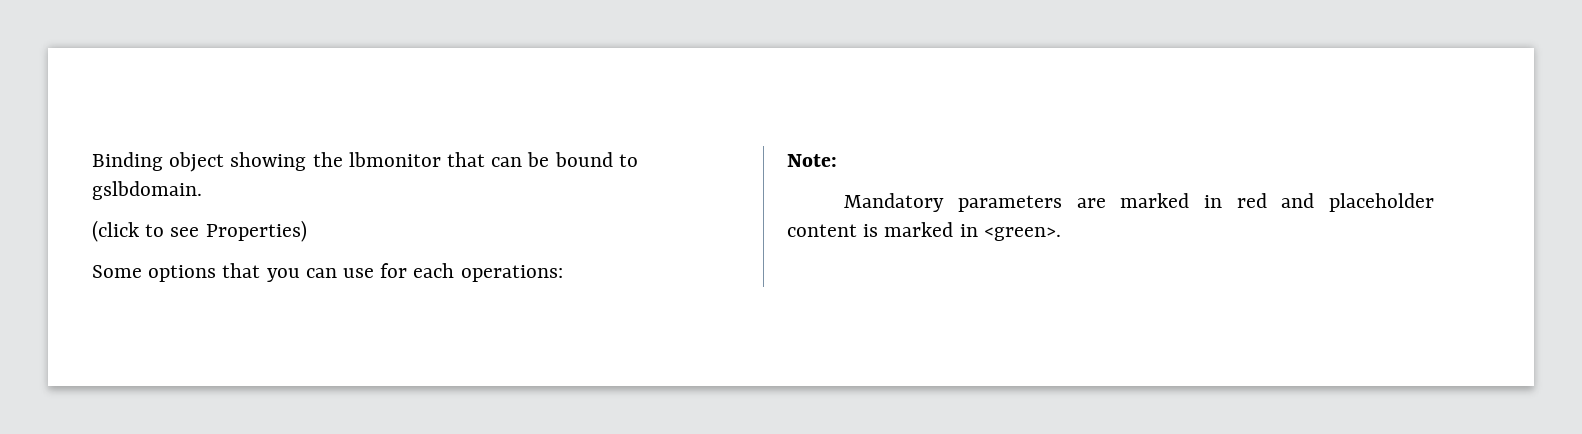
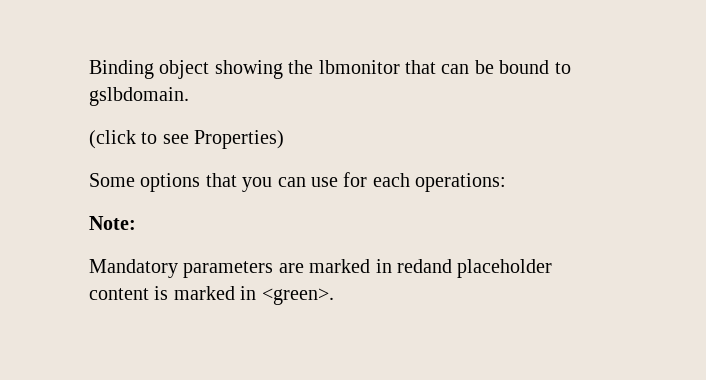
- Mandatory parameters are marked in red and placeholder content is marked in <green>.
+ Mandatory parameters are marked in redand placeholder content is marked in <green>.

